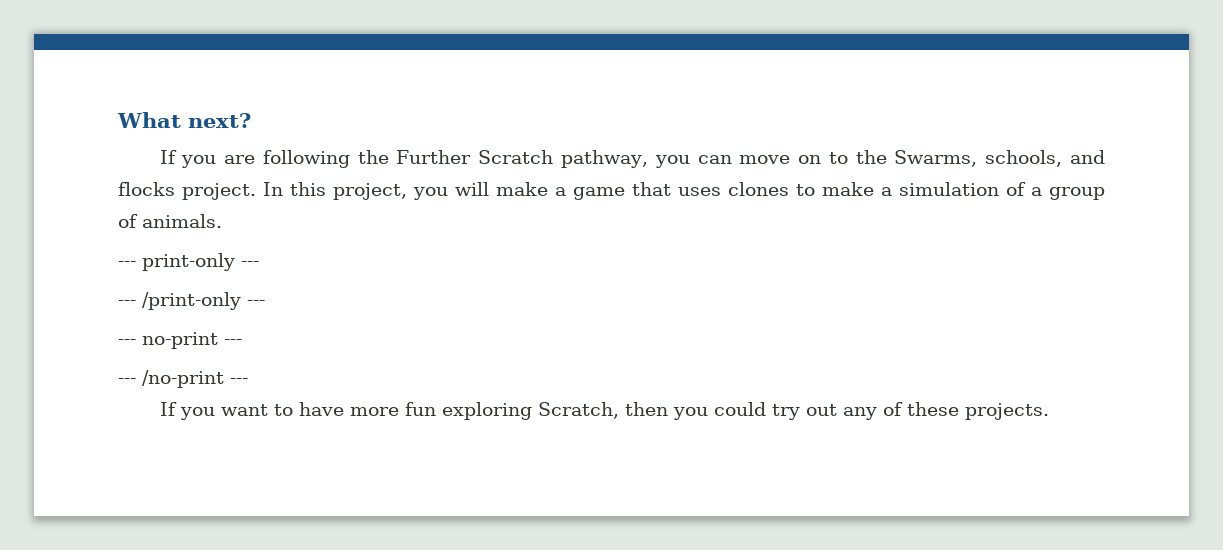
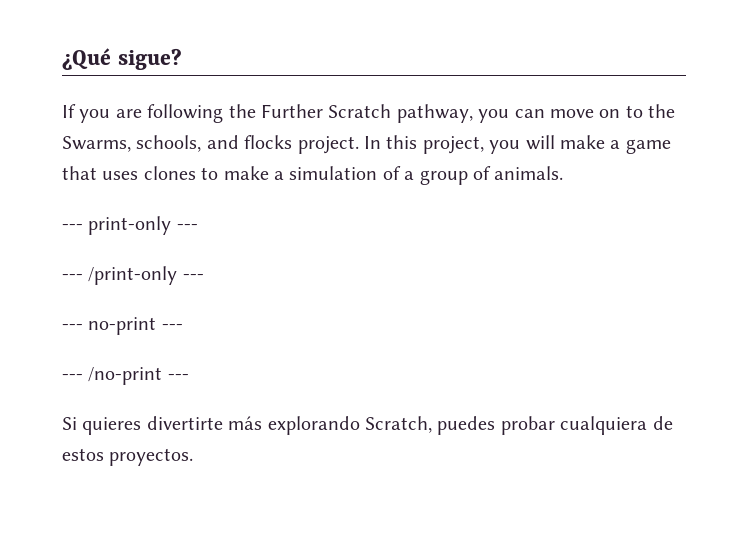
- What next?
+ ¿Qué sigue?
- If you want to have more fun exploring Scratch, then you could try out any of these projects.
+ Si quieres divertirte más explorando Scratch, puedes probar cualquiera de estos proyectos.

